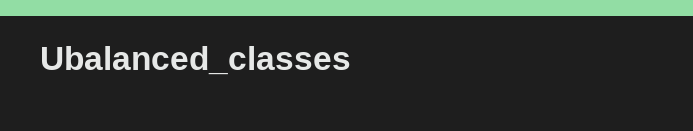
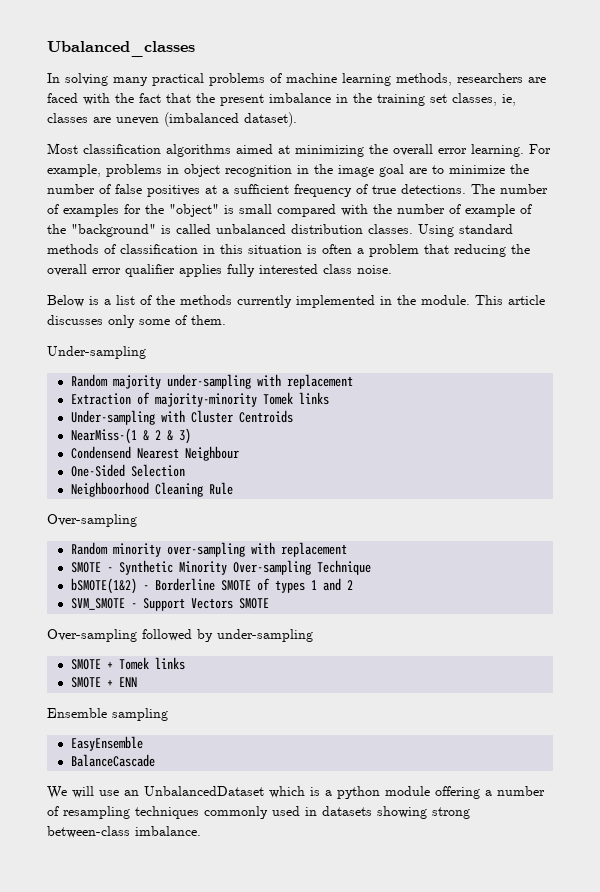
+ In solving many practical problems of machine learning methods, researchers are faced with the fact that the present imbalance in the training set classes, ie, classes are uneven (imbalanced dataset).
+ Most classification algorithms aimed at minimizing the overall error learning. For example, problems in object recognition in the image goal are to minimize the number of false positives at a sufficient frequency of true detections. The number of examples for the "object" is small compared with the number of example of the "background" is called unbalanced distribution classes. Using standard methods of classification in this situation is often a problem that reducing the overall error qualifier applies fully interested class noise.
+ Below is a list of the methods currently implemented in the module. This article discusses only some of them.
+ Under-sampling
+ Random majority under-sampling with replacement
+ Extraction of majority-minority Tomek links
+ Under-sampling with Cluster Centroids
+ NearMiss-(1 & 2 & 3)
+ Condensend Nearest Neighbour
+ One-Sided Selection
+ Neighboorhood Cleaning Rule
+ Over-sampling
+ Random minority over-sampling with replacement
+ SMOTE - Synthetic Minority Over-sampling Technique
+ bSMOTE(1&2) - Borderline SMOTE of types 1 and 2
+ SVM_SMOTE - Support Vectors SMOTE
+ Over-sampling followed by under-sampling
+ SMOTE + Tomek links
+ SMOTE + ENN
+ Ensemble sampling
+ EasyEnsemble
+ BalanceCascade
+ We will use an UnbalancedDataset which is a python module offering a number of resampling techniques commonly used in datasets showing strong between-class imbalance.

